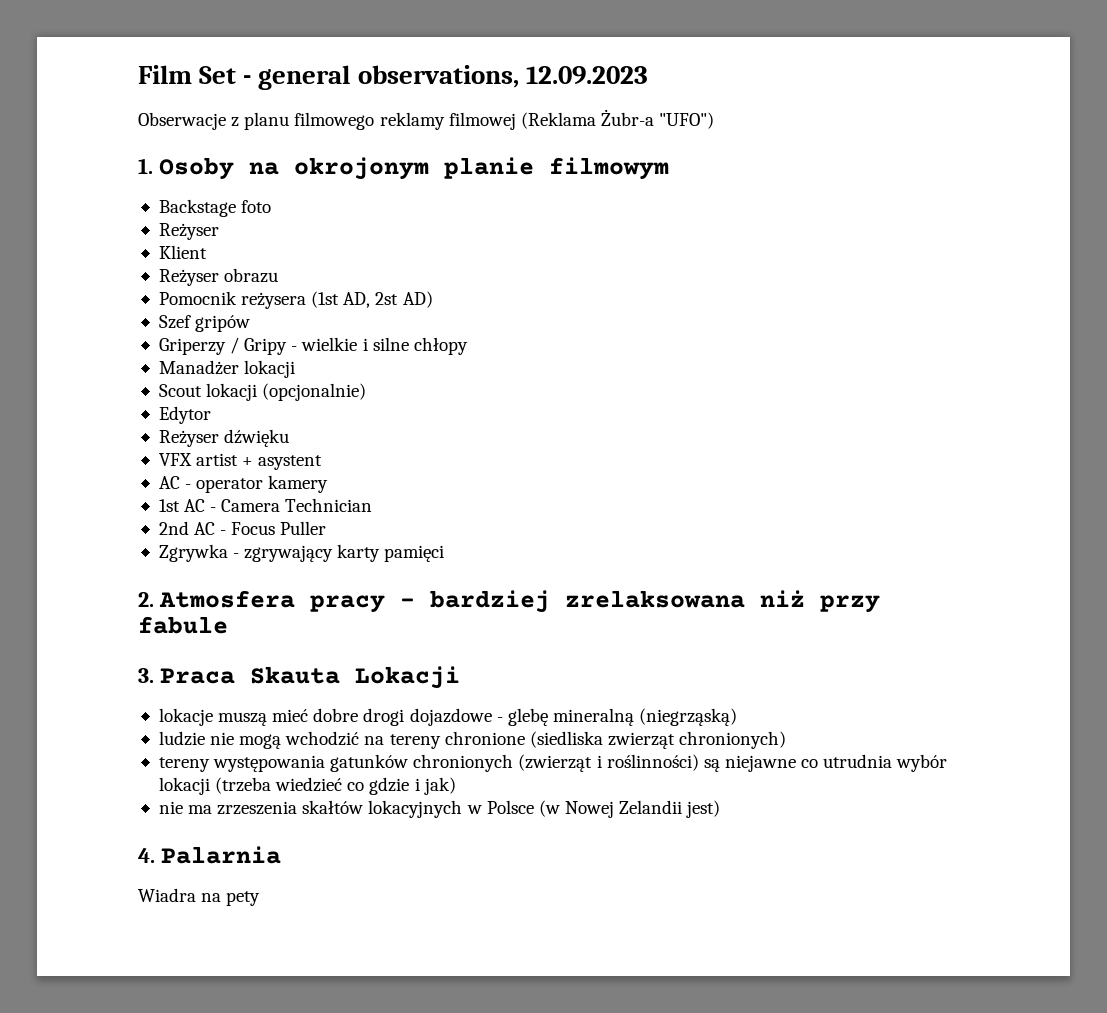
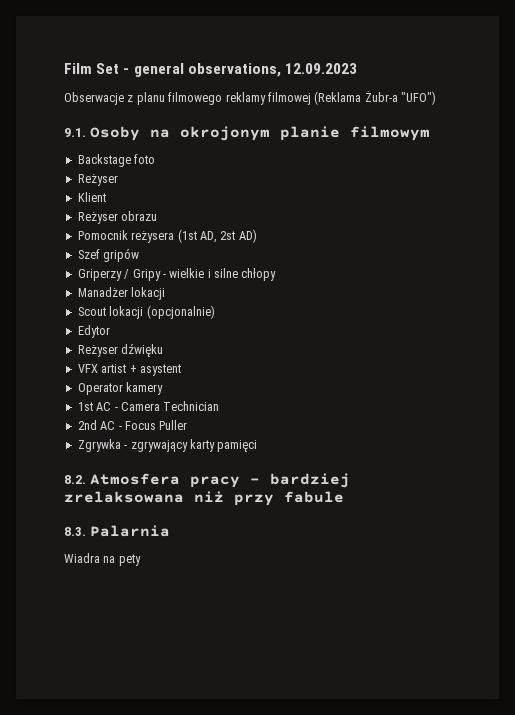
- 1. Osoby na okrojonym planie filmowym
+ 9.1. Osoby na okrojonym planie filmowym
- AC - operator kamery
+ Operator kamery
- 2. Atmosfera pracy - bardziej zrelaksowana niż przy fabule
+ 8.2. Atmosfera pracy - bardziej zrelaksowana niż przy fabule
- 3. Praca Skauta Lokacji
- lokacje muszą mieć dobre drogi dojazdowe - glebę mineralną (niegrząską)
- ludzie nie mogą wchodzić na tereny chronione (siedliska zwierząt chronionych)
- tereny występowania gatunków chronionych (zwierząt i roślinności) są niejawne co utrudnia wybór lokacji (trzeba wiedzieć co gdzie i jak)
- nie ma zrzeszenia skałtów lokacyjnych w Polsce (w Nowej Zelandii jest)
- 4. Palarnia
+ 8.3. Palarnia

